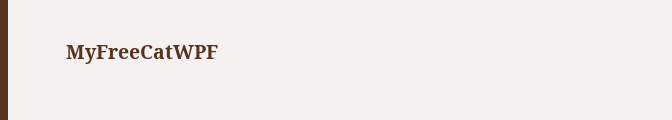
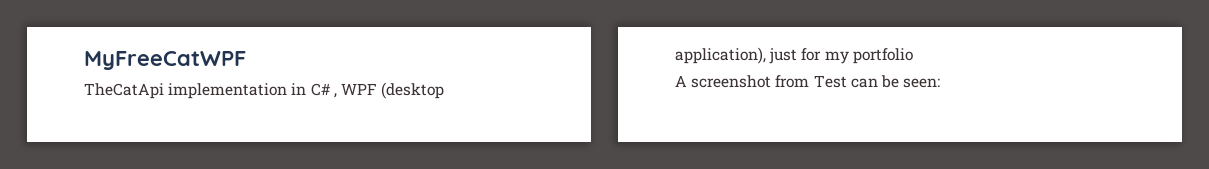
+ TheCatApi implementation in C# , WPF (desktop application), just for my portfolio
+ A screenshot from Test can be seen:

